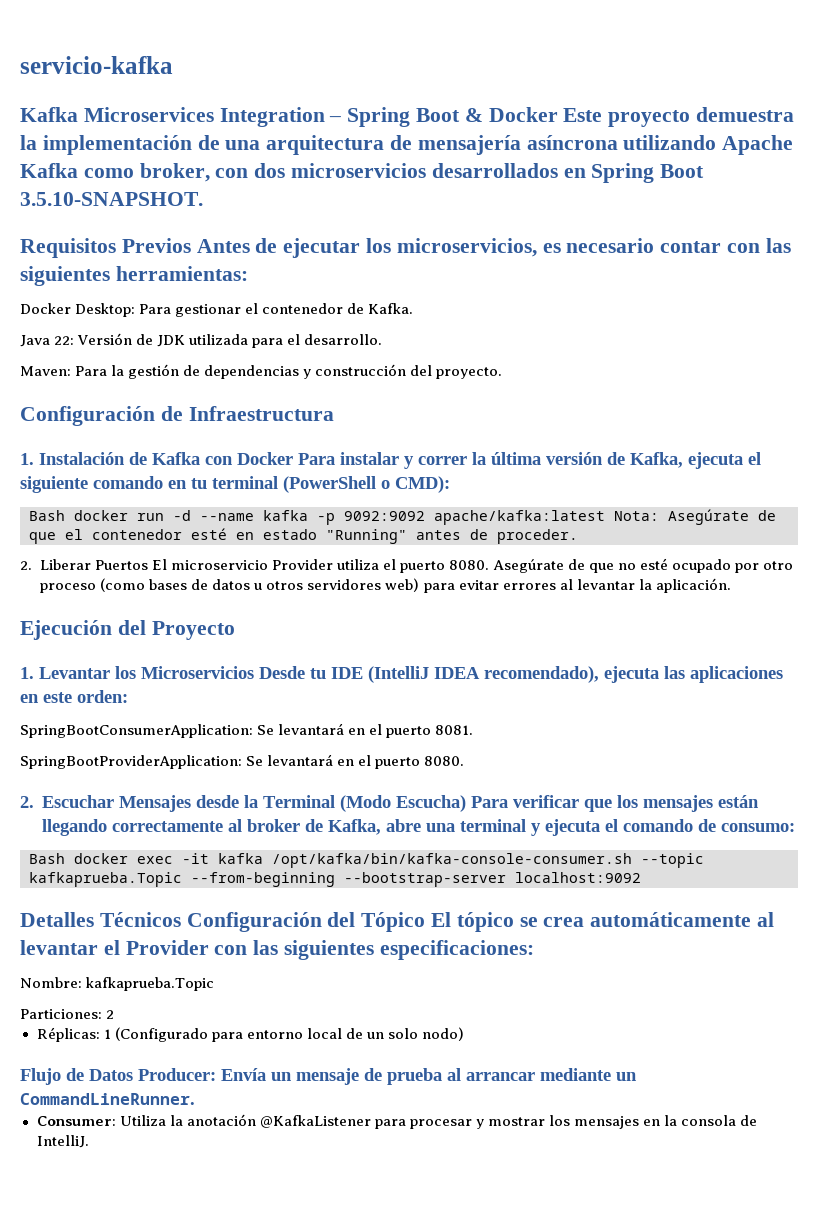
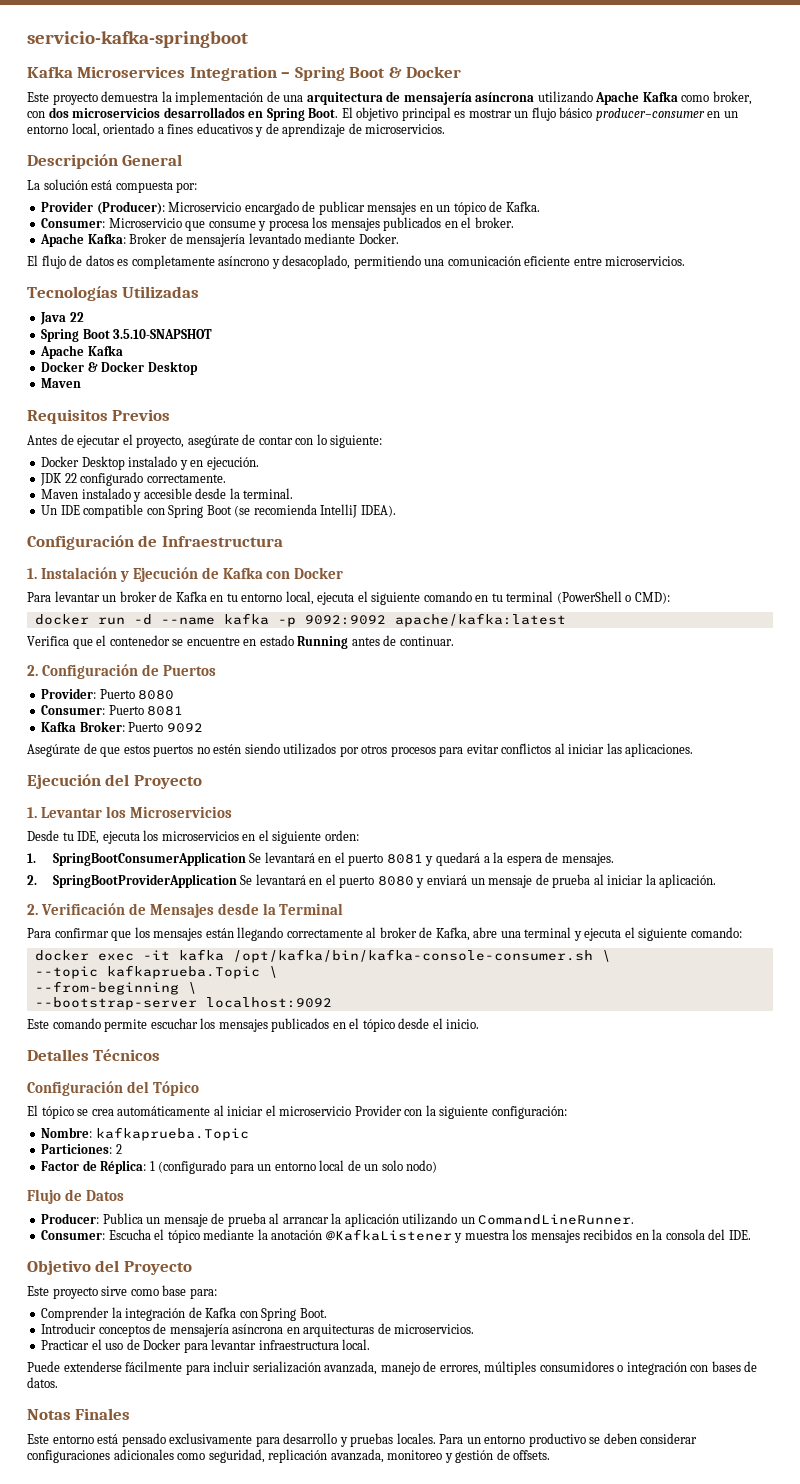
- servicio-kafka
+ servicio-kafka-springboot
- Kafka Microservices Integration – Spring Boot & Docker Este proyecto demuestra la implementación de una arquitectura de mensajería asíncrona utilizando Apache Kafka como broker, con dos microservicios desarrollados en Spring Boot 3.5.10-SNAPSHOT.
+ Kafka Microservices Integration – Spring Boot & Docker
+ Este proyecto demuestra la implementación de una arquitectura de mensajería asíncrona utilizando Apache Kafka como broker, con dos microservicios desarrollados en Spring Boot. El objetivo principal es mostrar un flujo básico producer–consumer en un entorno local, orientado a fines educativos y de aprendizaje de microservicios.
+ Descripción General
+ La solución está compuesta por:
+ Provider (Producer): Microservicio encargado de publicar mensajes en un tópico de Kafka.
+ Consumer: Microservicio que consume y procesa los mensajes publicados en el broker.
+ Apache Kafka: Broker de mensajería levantado mediante Docker.
+ El flujo de datos es completamente asíncrono y desacoplado, permitiendo una comunicación eficiente entre microservicios.
+ Tecnologías Utilizadas
+ Java 22
+ Spring Boot 3.5.10-SNAPSHOT
+ Apache Kafka
+ Docker & Docker Desktop
+ Maven
- Requisitos Previos Antes de ejecutar los microservicios, es necesario contar con las siguientes herramientas:
- Docker Desktop: Para gestionar el contenedor de Kafka.
- Java 22: Versión de JDK utilizada para el desarrollo.
- Maven: Para la gestión de dependencias y construcción del proyecto.
+ Requisitos Previos
+ Antes de ejecutar el proyecto, asegúrate de contar con lo siguiente:
+ Docker Desktop instalado y en ejecución.
+ JDK 22 configurado correctamente.
+ Maven instalado y accesible desde la terminal.
+ Un IDE compatible con Spring Boot (se recomienda IntelliJ IDEA).
- 1. Instalación de Kafka con Docker Para instalar y correr la última versión de Kafka, ejecuta el siguiente comando en tu terminal (PowerShell o CMD):
+ 1. Instalación y Ejecución de Kafka con Docker
+ Para levantar un broker de Kafka en tu entorno local, ejecuta el siguiente comando en tu terminal (PowerShell o CMD):
- Bash docker run -d --name kafka -p 9092:9092 apache/kafka:latest Nota: Asegúrate de que el contenedor esté en estado "Running" antes de proceder.
- 2. Liberar Puertos El microservicio Provider utiliza el puerto 8080. Asegúrate de que no esté ocupado por otro proceso (como bases de datos u otros servidores web) para evitar errores al levantar la aplicación.
+ docker run -d --name kafka -p 9092:9092 apache/kafka:latest
+ Verifica que el contenedor se encuentre en estado Running antes de continuar.
+ 2. Configuración de Puertos
+ Provider: Puerto 8080
+ Consumer: Puerto 8081
+ Kafka Broker: Puerto 9092
+ Asegúrate de que estos puertos no estén siendo utilizados por otros procesos para evitar conflictos al iniciar las aplicaciones.
- 1. Levantar los Microservicios Desde tu IDE (IntelliJ IDEA recomendado), ejecuta las aplicaciones en este orden:
+ 1. Levantar los Microservicios
+ Desde tu IDE, ejecuta los microservicios en el siguiente orden:
- SpringBootConsumerApplication: Se levantará en el puerto 8081.
- SpringBootProviderApplication: Se levantará en el puerto 8080.
- 2. Escuchar Mensajes desde la Terminal (Modo Escucha) Para verificar que los mensajes están llegando correctamente al broker de Kafka, abre una terminal y ejecuta el comando de consumo:
- Bash docker exec -it kafka /opt/kafka/bin/kafka-console-consumer.sh --topic kafkaprueba.Topic --from-beginning --bootstrap-server localhost:9092
+ 1. SpringBootConsumerApplication Se levantará en el puerto 8081 y quedará a la espera de mensajes.
+ 2. SpringBootProviderApplication Se levantará en el puerto 8080 y enviará un mensaje de prueba al iniciar la aplicación.
+ 2. Verificación de Mensajes desde la Terminal
+ Para confirmar que los mensajes están llegando correctamente al broker de Kafka, abre una terminal y ejecuta el siguiente comando:
+ docker exec -it kafka /opt/kafka/bin/kafka-console-consumer.sh \
+ --topic kafkaprueba.Topic \
+ --from-beginning \
+ --bootstrap-server localhost:9092
+ Este comando permite escuchar los mensajes publicados en el tópico desde el inicio.
- Detalles Técnicos Configuración del Tópico El tópico se crea automáticamente al levantar el Provider con las siguientes especificaciones:
+ Detalles Técnicos
+ Configuración del Tópico
+ El tópico se crea automáticamente al iniciar el microservicio Provider con la siguiente configuración:
  Nombre: kafkaprueba.Topic
  Particiones: 2
- Réplicas: 1 (Configurado para entorno local de un solo nodo)
+ Factor de Réplica: 1 (configurado para un entorno local de un solo nodo)
- Flujo de Datos Producer: Envía un mensaje de prueba al arrancar mediante un CommandLineRunner.
+ Flujo de Datos
+ Producer: Publica un mensaje de prueba al arrancar la aplicación utilizando un CommandLineRunner.
- Consumer: Utiliza la anotación @KafkaListener para procesar y mostrar los mensajes en la consola de IntelliJ.
+ Consumer: Escucha el tópico mediante la anotación @KafkaListener y muestra los mensajes recibidos en la consola del IDE.
+ Objetivo del Proyecto
+ Este proyecto sirve como base para:
+ Comprender la integración de Kafka con Spring Boot.
+ Introducir conceptos de mensajería asíncrona en arquitecturas de microservicios.
+ Practicar el uso de Docker para levantar infraestructura local.
+ Puede extenderse fácilmente para incluir serialización avanzada, manejo de errores, múltiples consumidores o integración con bases de datos.
+ Notas Finales
+ Este entorno está pensado exclusivamente para desarrollo y pruebas locales. Para un entorno productivo se deben considerar configuraciones adicionales como seguridad, replicación avanzada, monitoreo y gestión de offsets.

